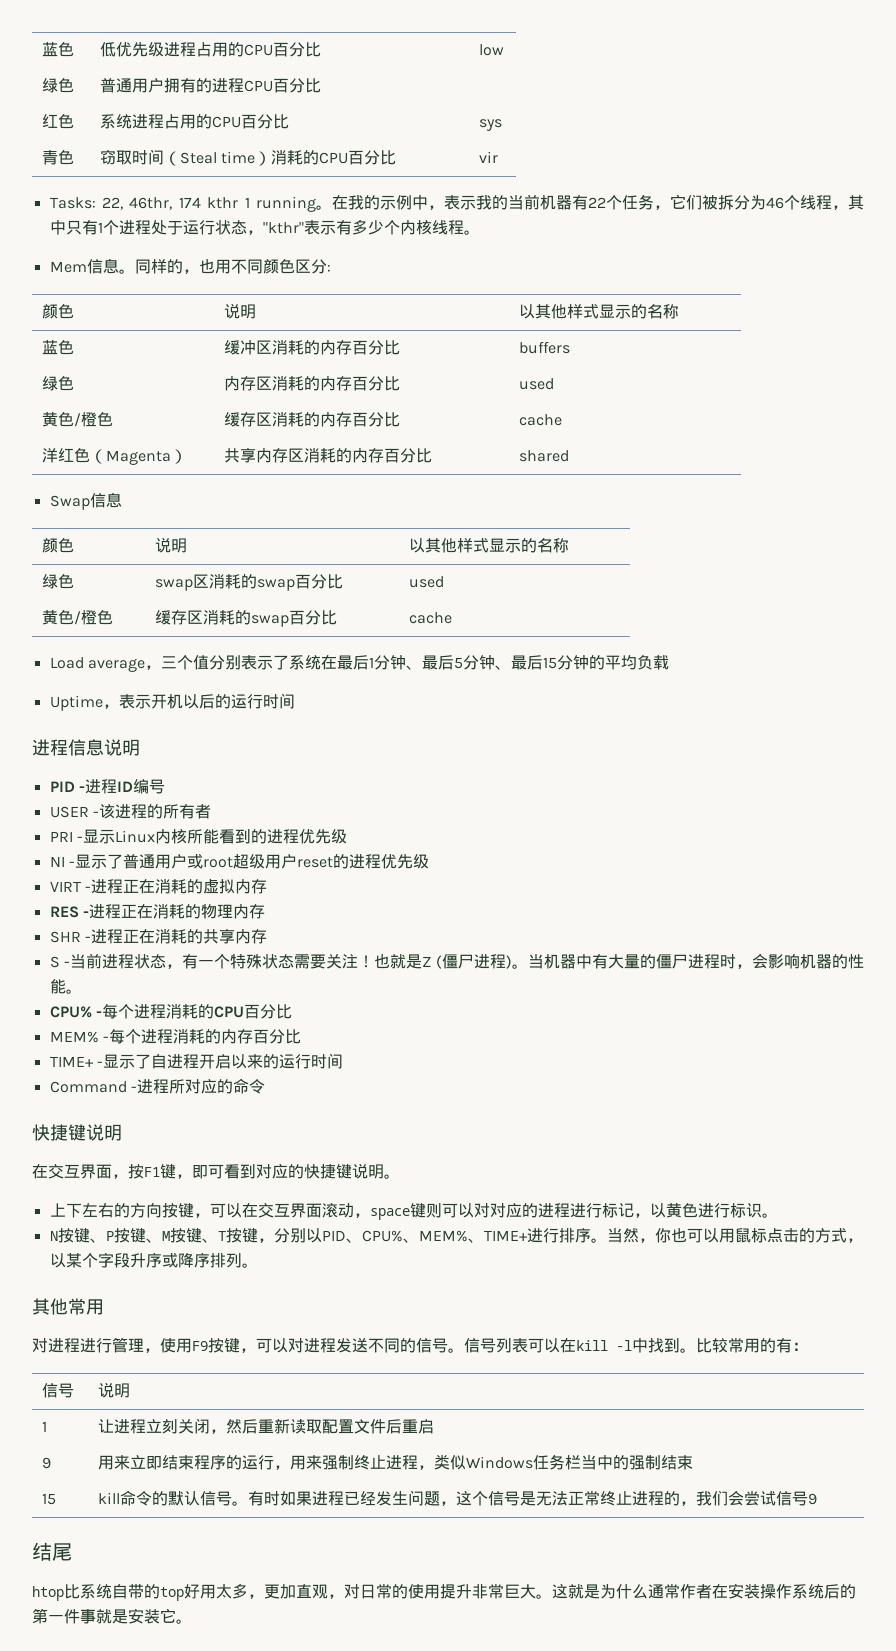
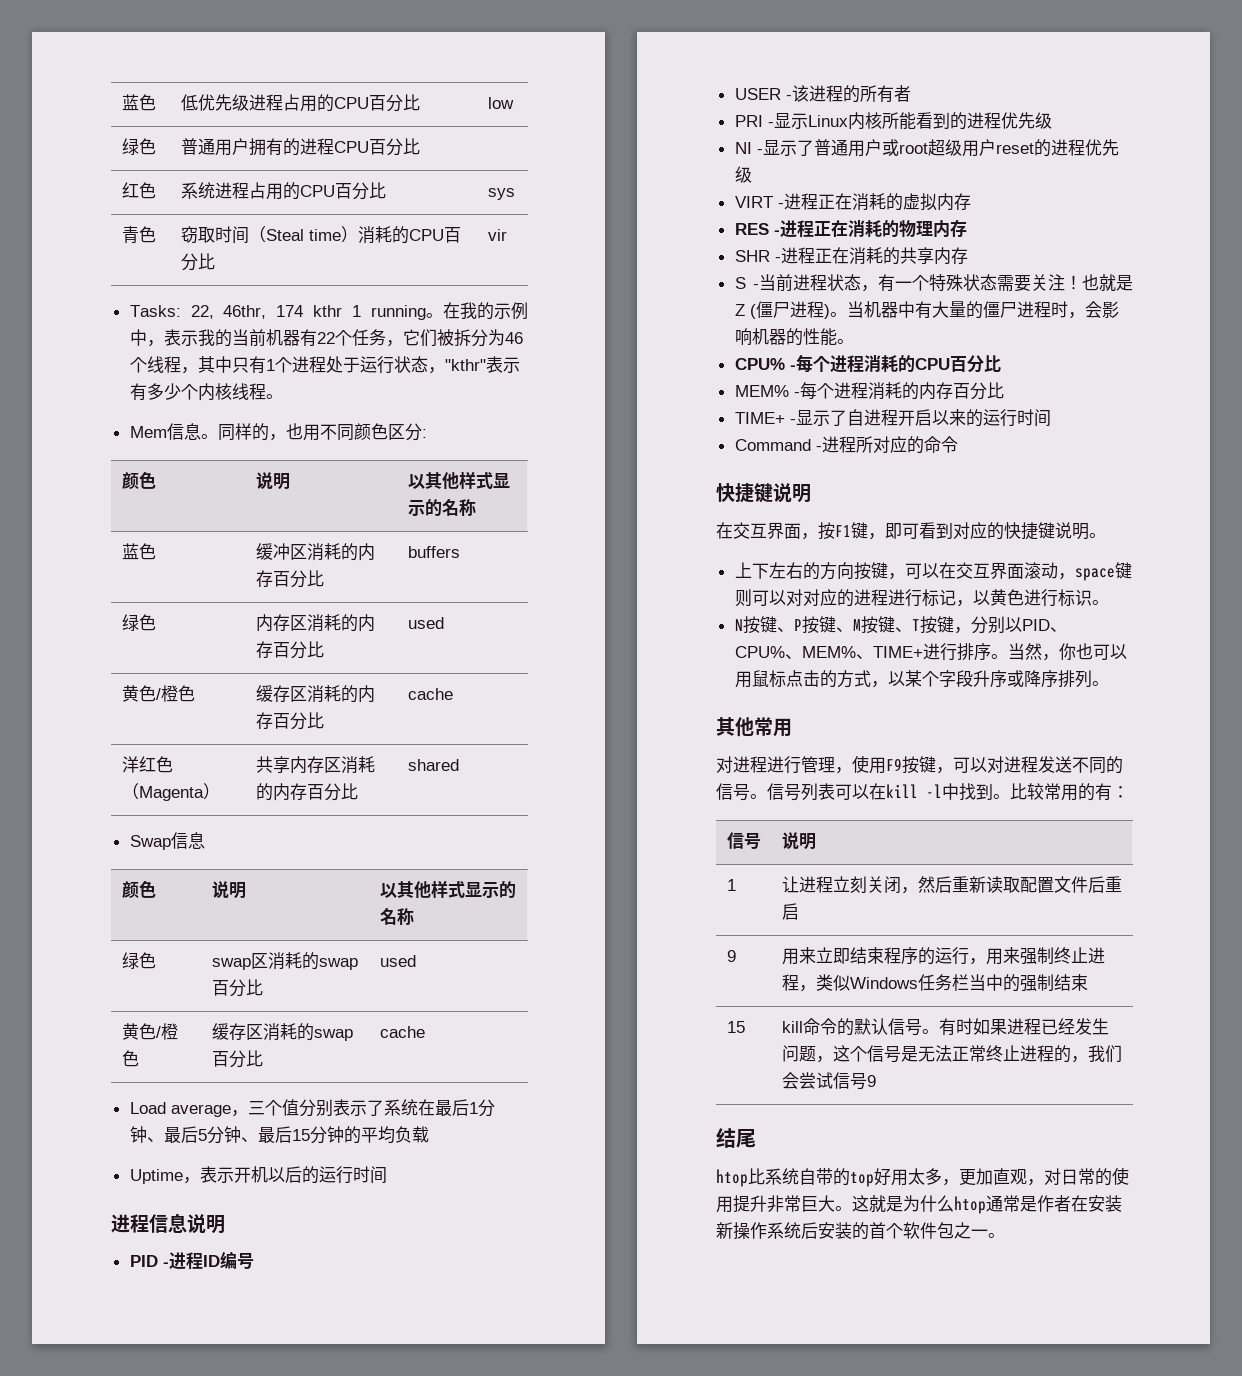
- 这就是为什么通常作者在安装操作系统后的第一件事就是安装它。
+ 这就是为什么htop通常是作者在安装新操作系统后安装的首个软件包之一。

